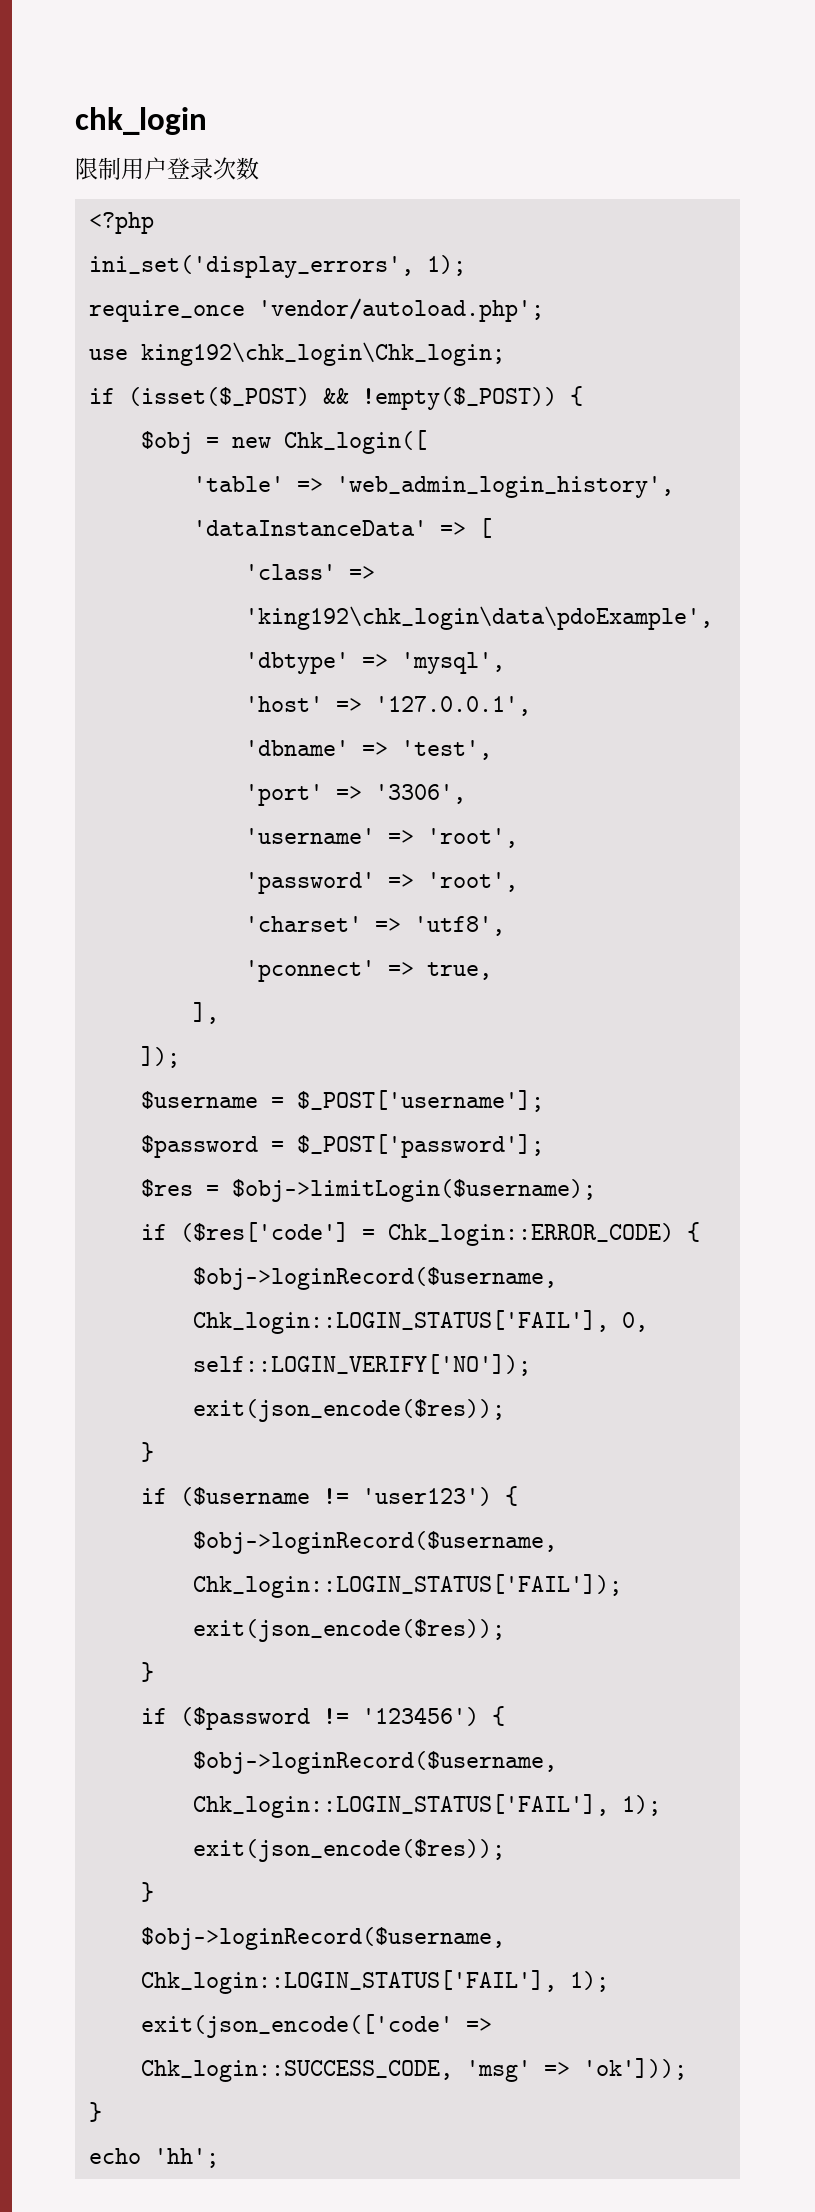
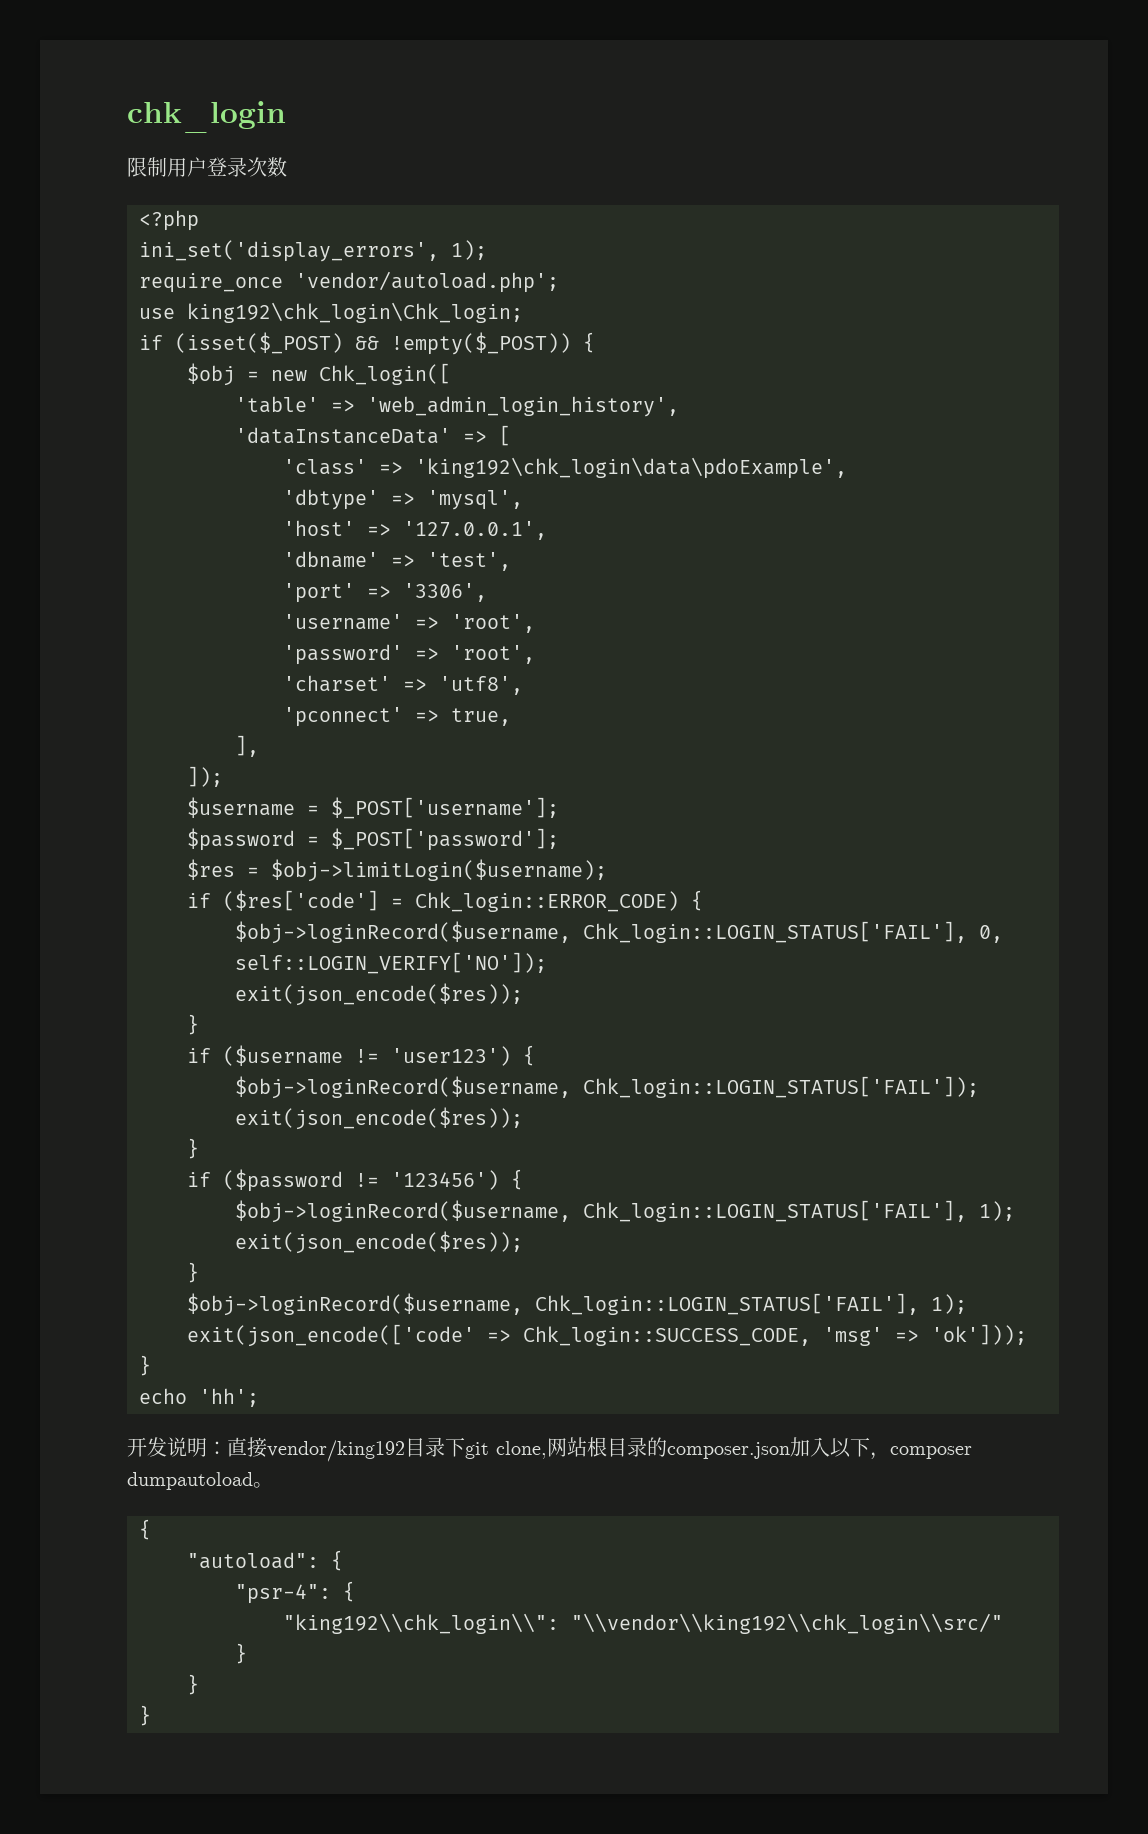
+ 开发说明：直接vendor/king192目录下git clone,网站根目录的composer.json加入以下，composer dumpautoload。
+ {
+ "autoload": {
+ "psr-4": {
+ "king192\\chk_login\\": "\\vendor\\king192\\chk_login\\src/"
+ }
+ }
+ }

